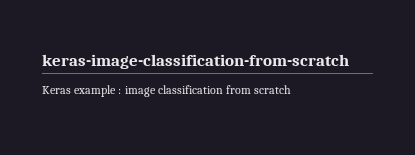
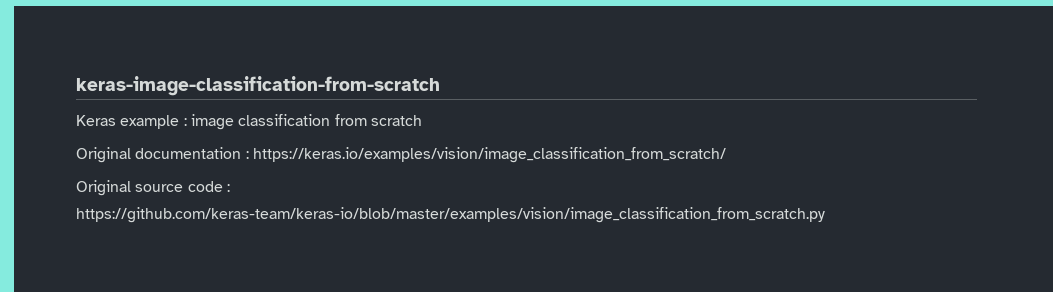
+ Original documentation : https://keras.io/examples/vision/image_classification_from_scratch/
+ Original source code : https://github.com/keras-team/keras-io/blob/master/examples/vision/image_classification_from_scratch.py

